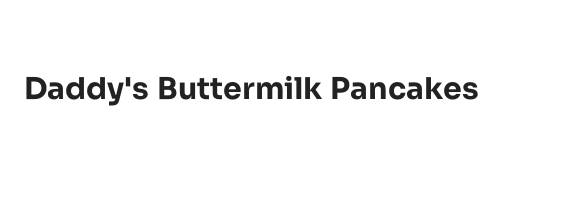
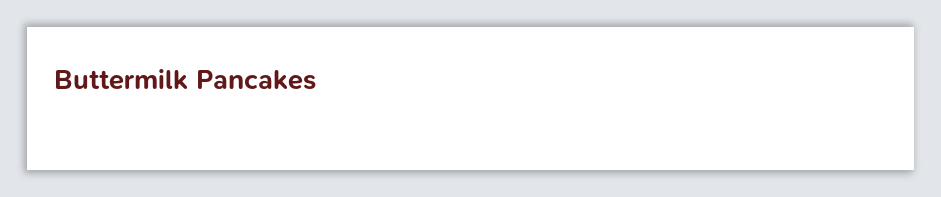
- Daddy's Buttermilk Pancakes
+ Buttermilk Pancakes

